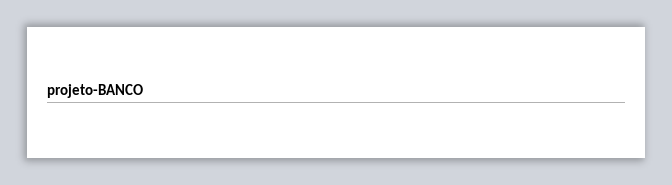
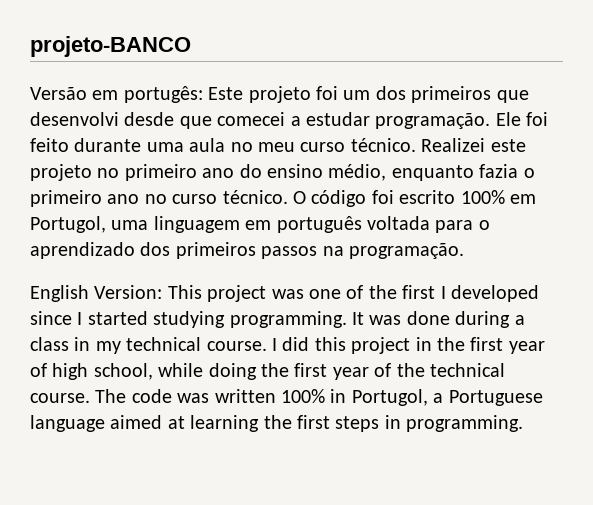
+ Versão em portugês: Este projeto foi um dos primeiros que desenvolvi desde que comecei a estudar programação. Ele foi feito durante uma aula no meu curso técnico. Realizei este projeto no primeiro ano do ensino médio, enquanto fazia o primeiro ano no curso técnico. O código foi escrito 100% em Portugol, uma linguagem em português voltada para o aprendizado dos primeiros passos na programação.
+ English Version: This project was one of the first I developed since I started studying programming. It was done during a class in my technical course. I did this project in the first year of high school, while doing the first year of the technical course. The code was written 100% in Portugol, a Portuguese language aimed at learning the first steps in programming.

